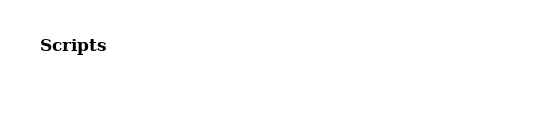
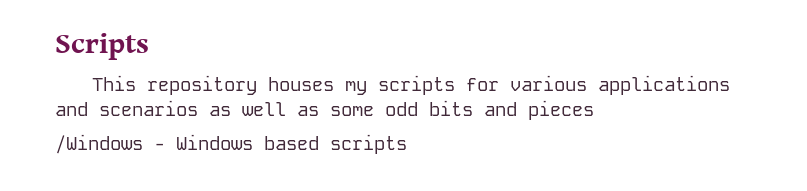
+ This repository houses my scripts for various applications and scenarios as well as some odd bits and pieces
+ /Windows - Windows based scripts

